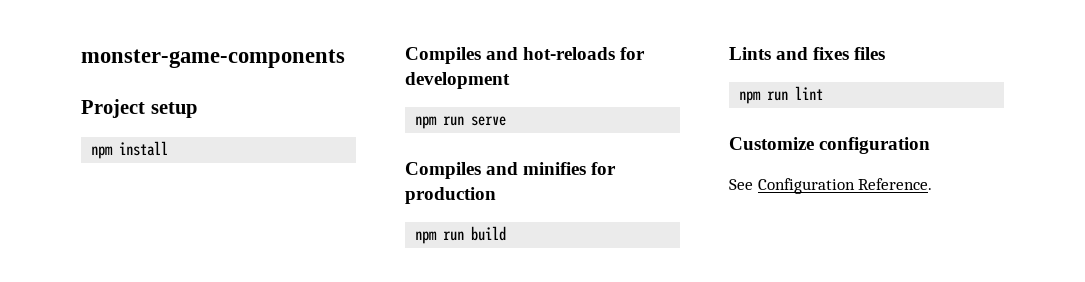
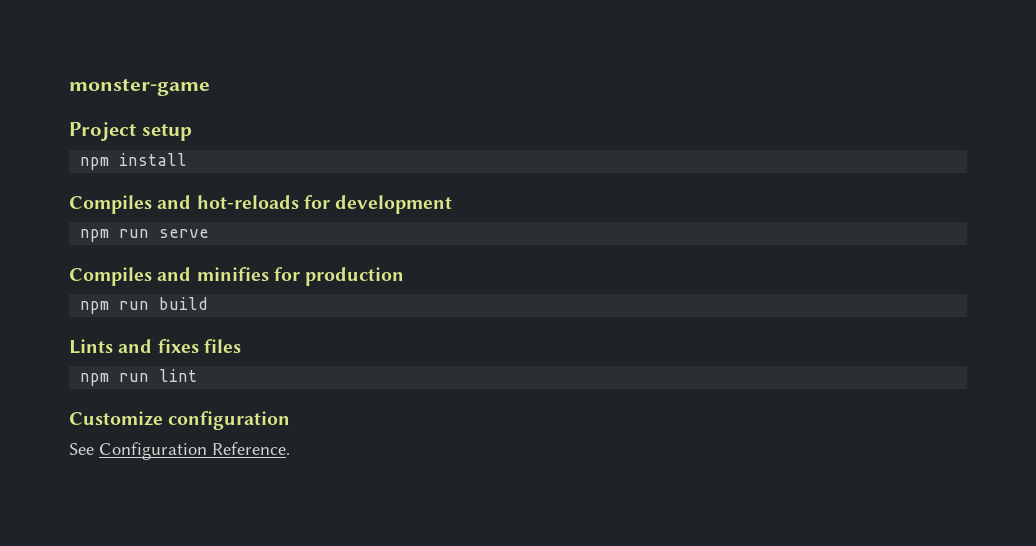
- monster-game-components
+ monster-game

